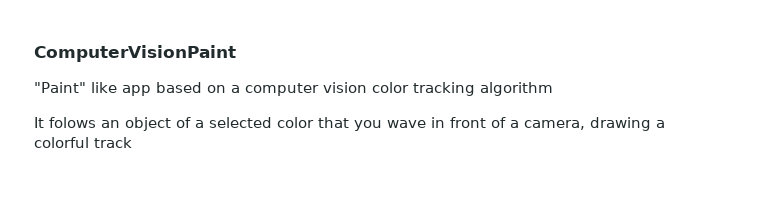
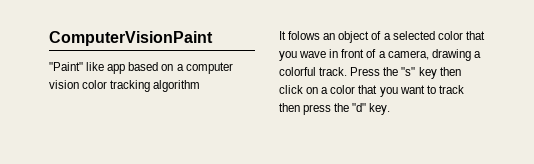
- It folows an object of a selected color that you wave in front of a camera, drawing a colorful track
+ It folows an object of a selected color that you wave in front of a camera, drawing a colorful track. Press the "s" key then click on a color that you want to track then press the "d" key.

